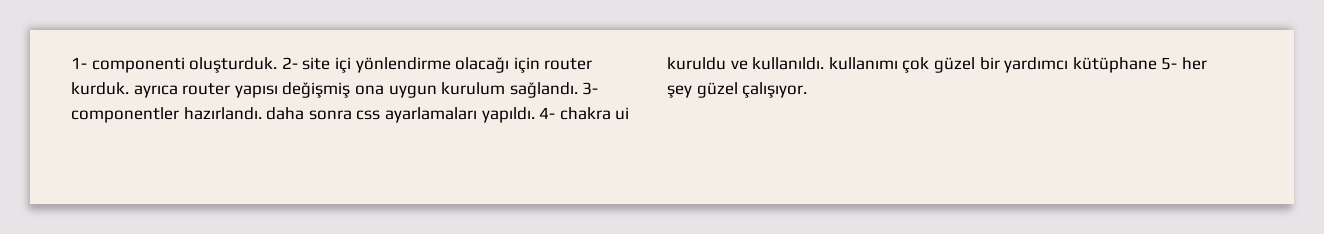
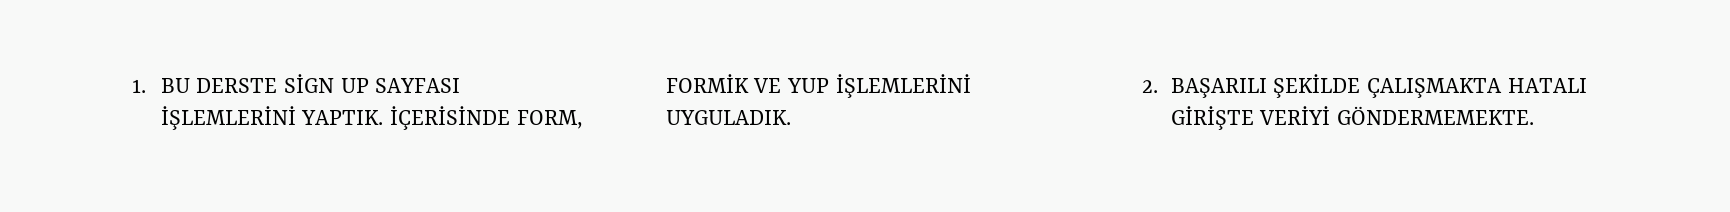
- 1- componenti oluşturduk. 2- site içi yönlendirme olacağı için router kurduk. ayrıca router yapısı değişmiş ona uygun kurulum sağlandı. 3- componentler hazırlandı. daha sonra css ayarlamaları yapıldı. 4- chakra ui kuruldu ve kullanıldı. kullanımı çok güzel bir yardımcı kütüphane 5- her şey güzel çalışıyor.
+ 1. BU DERSTE SİGN UP SAYFASI İŞLEMLERİNİ YAPTIK. İÇERİSİNDE FORM, FORMİK VE YUP İŞLEMLERİNİ UYGULADIK.
+ 2. BAŞARILI ŞEKİLDE ÇALIŞMAKTA HATALI GİRİŞTE VERİYİ GÖNDERMEMEKTE.

